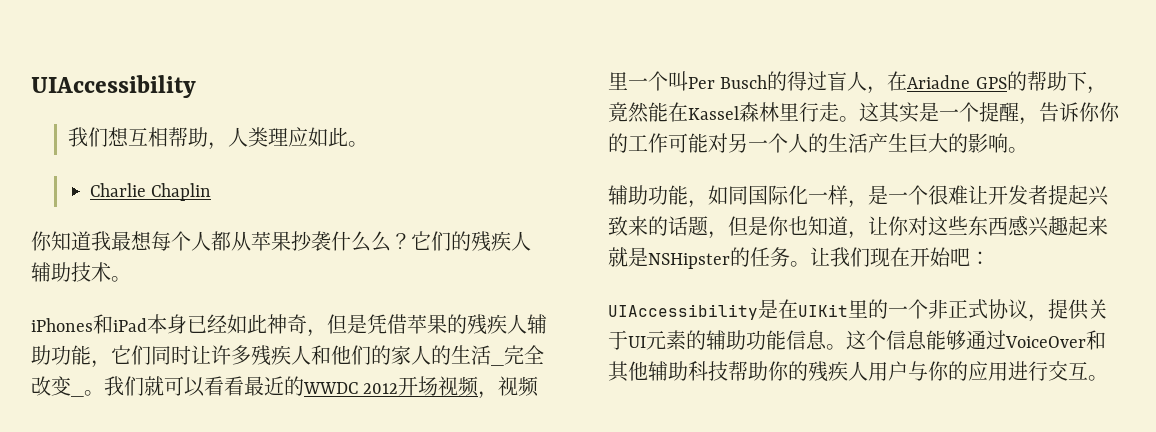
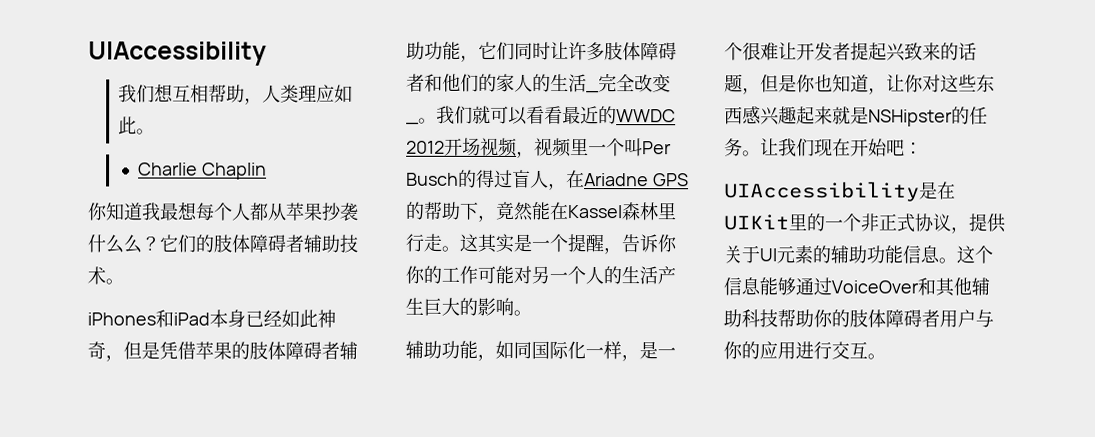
- 它们的残疾人辅助技术。
+ 它们的肢体障碍者辅助技术。
- iPhones和iPad本身已经如此神奇，但是凭借苹果的残疾人辅助功能，它们同时让许多残疾人和他们的家人的生活_完全改变_。
+ iPhones和iPad本身已经如此神奇，但是凭借苹果的肢体障碍者辅助功能，它们同时让许多肢体障碍者和他们的家人的生活_完全改变_。
- 这个信息能够通过VoiceOver和其他辅助科技帮助你的残疾人用户与你的应用进行交互。
+ 这个信息能够通过VoiceOver和其他辅助科技帮助你的肢体障碍者用户与你的应用进行交互。

